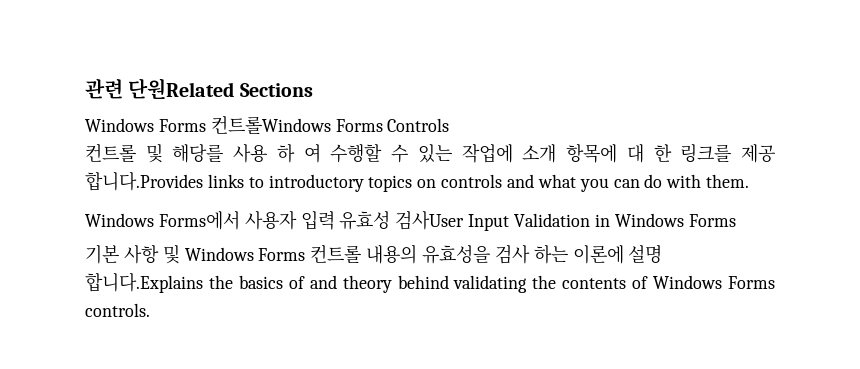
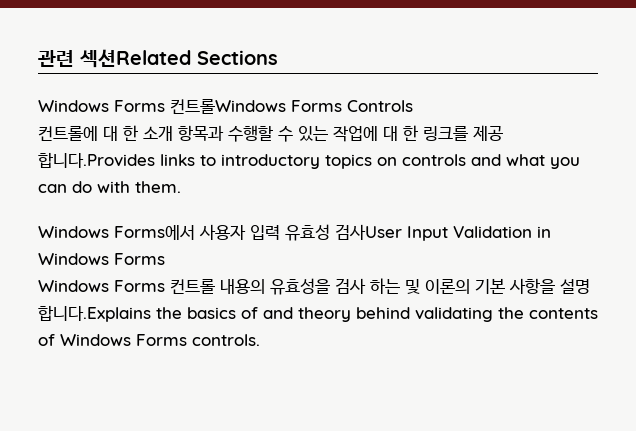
- 관련 단원Related Sections
+ 관련 섹션Related Sections
- 컨트롤 및 해당를 사용 하 여 수행할 수 있는 작업에 소개 항목에 대 한 링크를 제공 합니다.Provides links to introductory topics on controls and what you can do with them.
+ 컨트롤에 대 한 소개 항목과 수행할 수 있는 작업에 대 한 링크를 제공 합니다.Provides links to introductory topics on controls and what you can do with them.
- 기본 사항 및 Windows Forms 컨트롤 내용의 유효성을 검사 하는 이론에 설명 합니다.Explains the basics of and theory behind validating the contents of Windows Forms controls.
+ Windows Forms 컨트롤 내용의 유효성을 검사 하는 및 이론의 기본 사항을 설명 합니다.Explains the basics of and theory behind validating the contents of Windows Forms controls.

